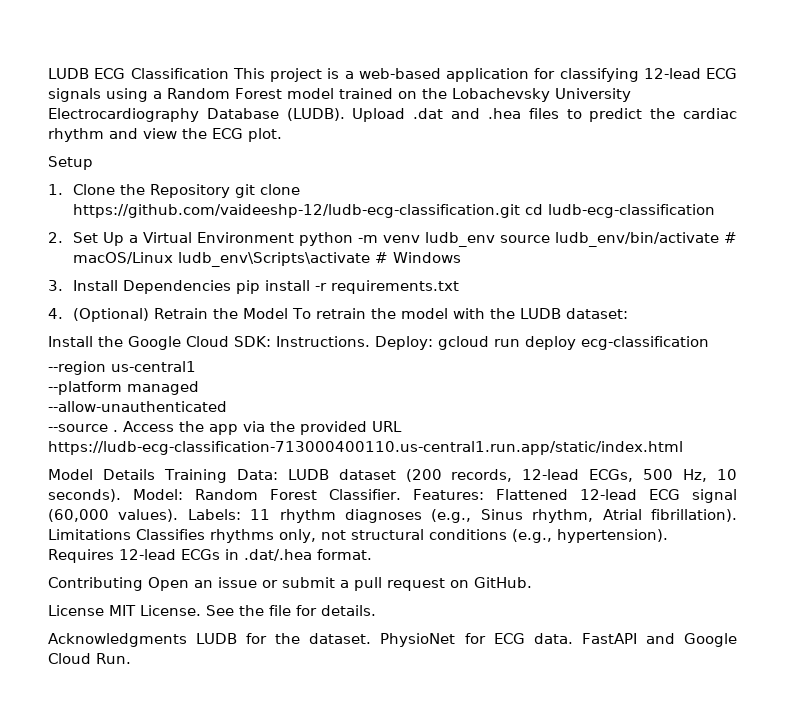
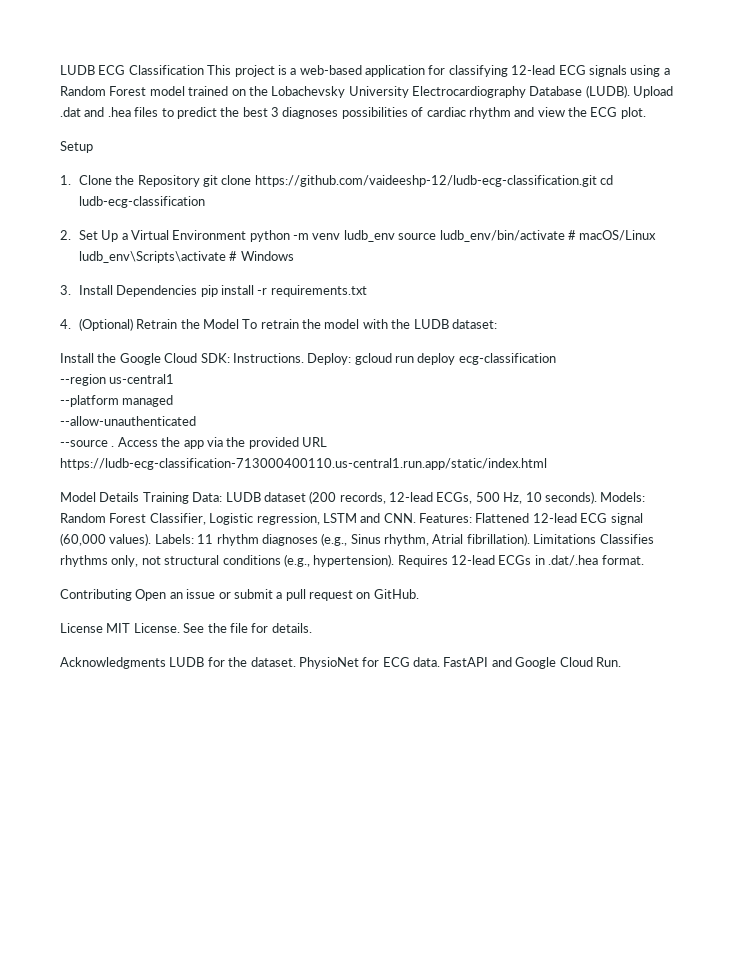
- Upload .dat and .hea files to predict the cardiac rhythm and view the ECG plot.
+ Upload .dat and .hea files to predict the best 3 diagnoses possibilities of cardiac rhythm and view the ECG plot.
- Model: Random Forest Classifier. Features: Flattened 12-lead ECG signal (60,000 values).
+ Models: Random Forest Classifier, Logistic regression, LSTM and CNN. Features: Flattened 12-lead ECG signal (60,000 values).

